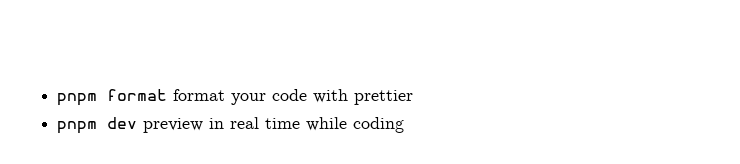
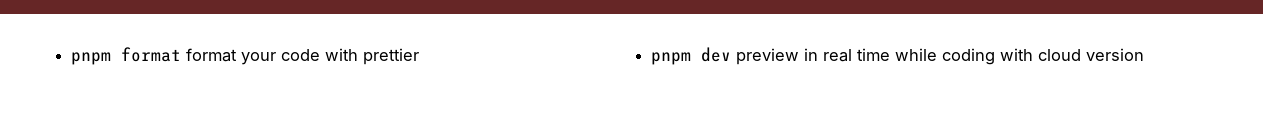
- pnpm dev preview in real time while coding
+ pnpm dev preview in real time while coding with cloud version

